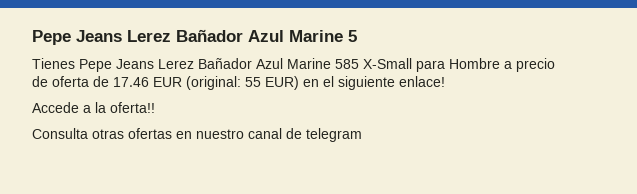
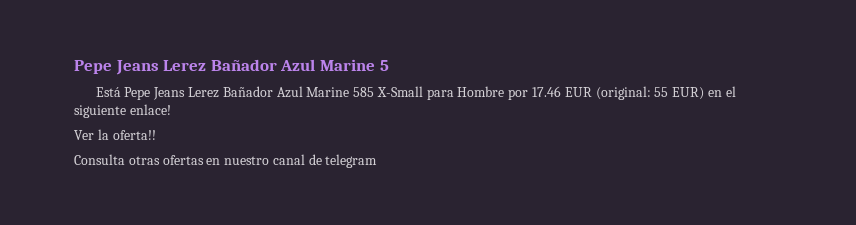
- Tienes Pepe Jeans Lerez Bañador Azul Marine 585 X-Small para Hombre a precio de oferta de 17.46 EUR (original: 55 EUR) en el siguiente enlace!
+ Está Pepe Jeans Lerez Bañador Azul Marine 585 X-Small para Hombre por 17.46 EUR (original: 55 EUR) en el siguiente enlace!
- Accede a la oferta!!
+ Ver la oferta!!

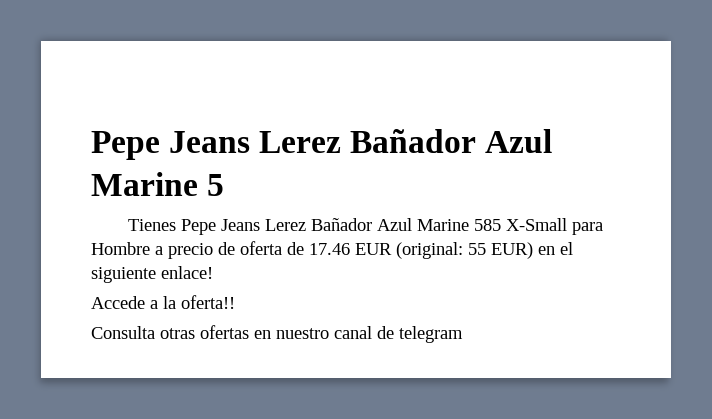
- Está Pepe Jeans Lerez Bañador Azul Marine 585 X-Small para Hombre por 17.46 EUR (original: 55 EUR) en el siguiente enlace!
+ Tienes Pepe Jeans Lerez Bañador Azul Marine 585 X-Small para Hombre a precio de oferta de 17.46 EUR (original: 55 EUR) en el siguiente enlace!
- Ver la oferta!!
+ Accede a la oferta!!

